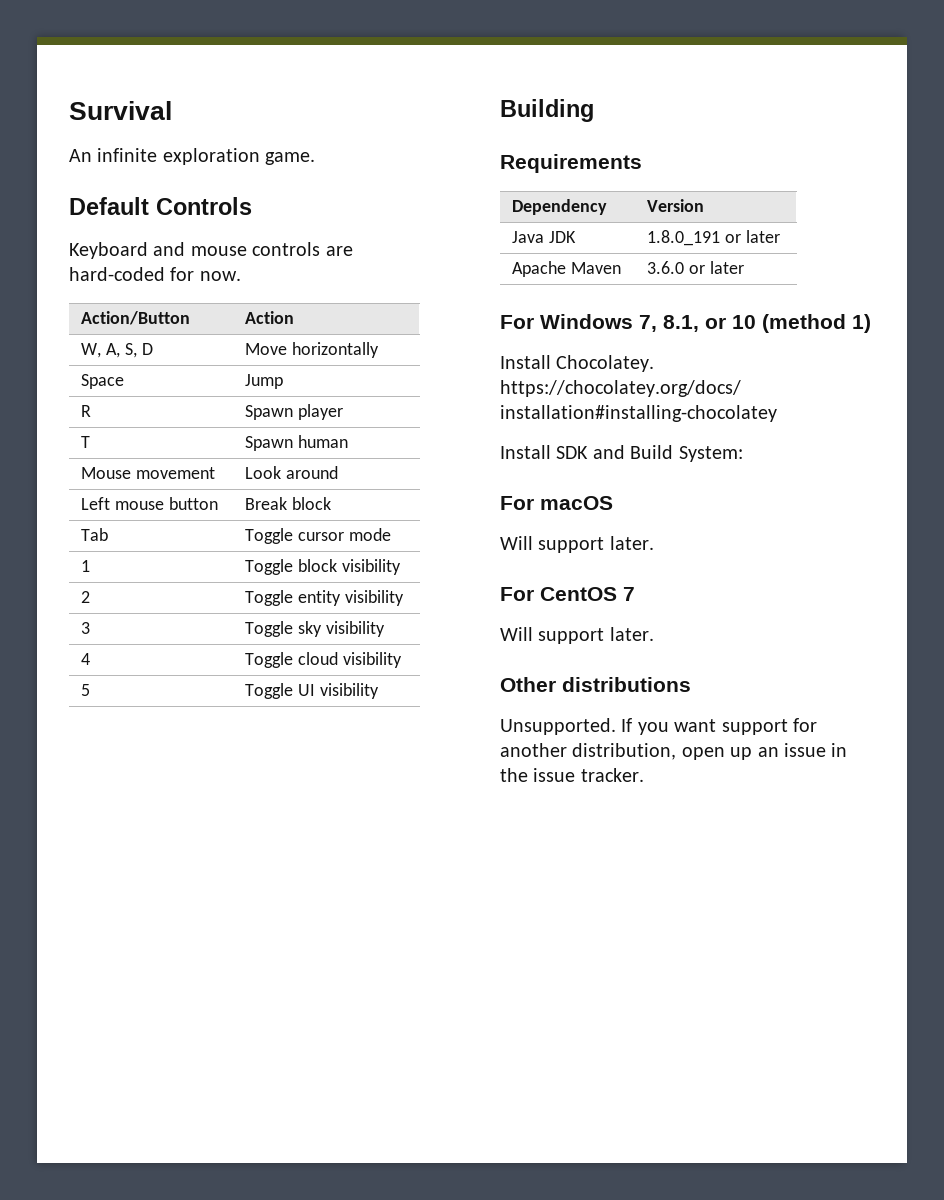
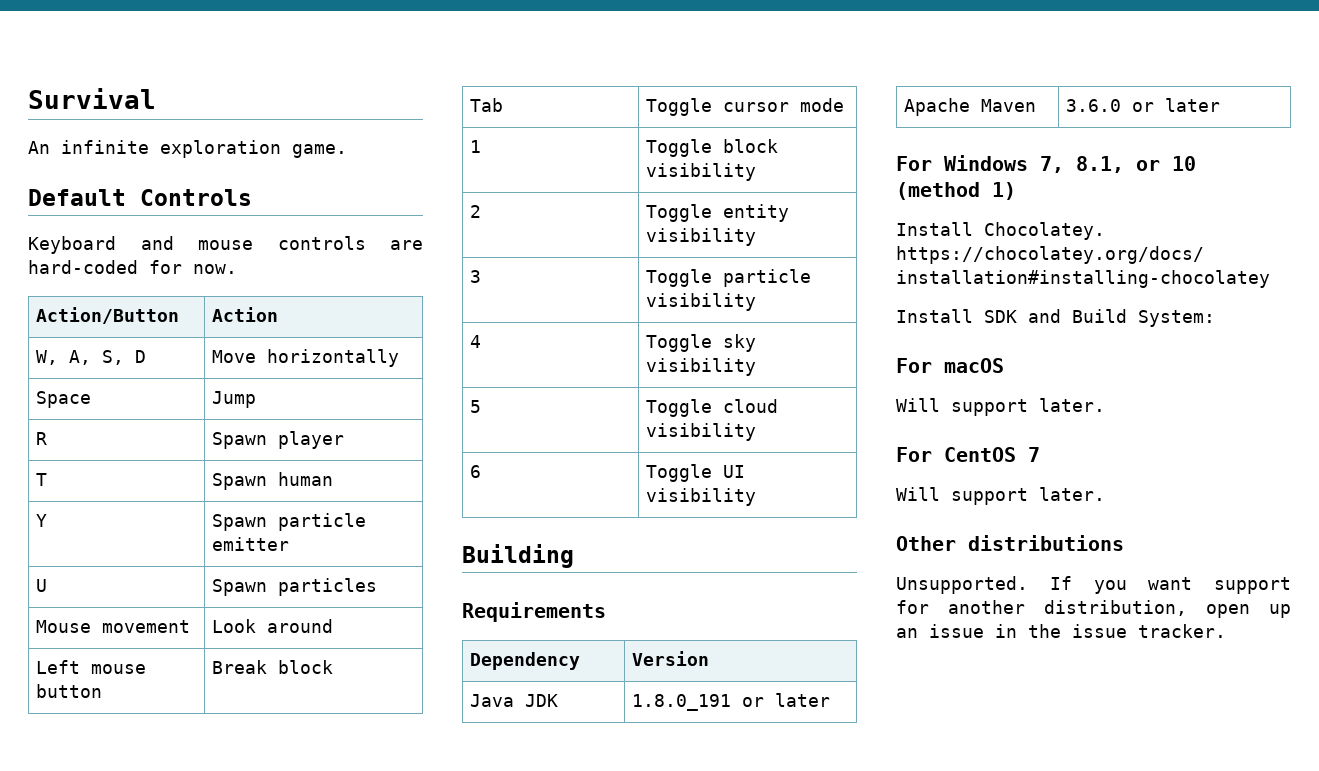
+ Y | Spawn particle emitter
+ U | Spawn particles
- 3 | Toggle sky visibility
+ 3 | Toggle particle visibility
- 4 | Toggle cloud visibility
+ 4 | Toggle sky visibility
+ 5 | Toggle cloud visibility
- 5 | Toggle UI visibility
+ 6 | Toggle UI visibility

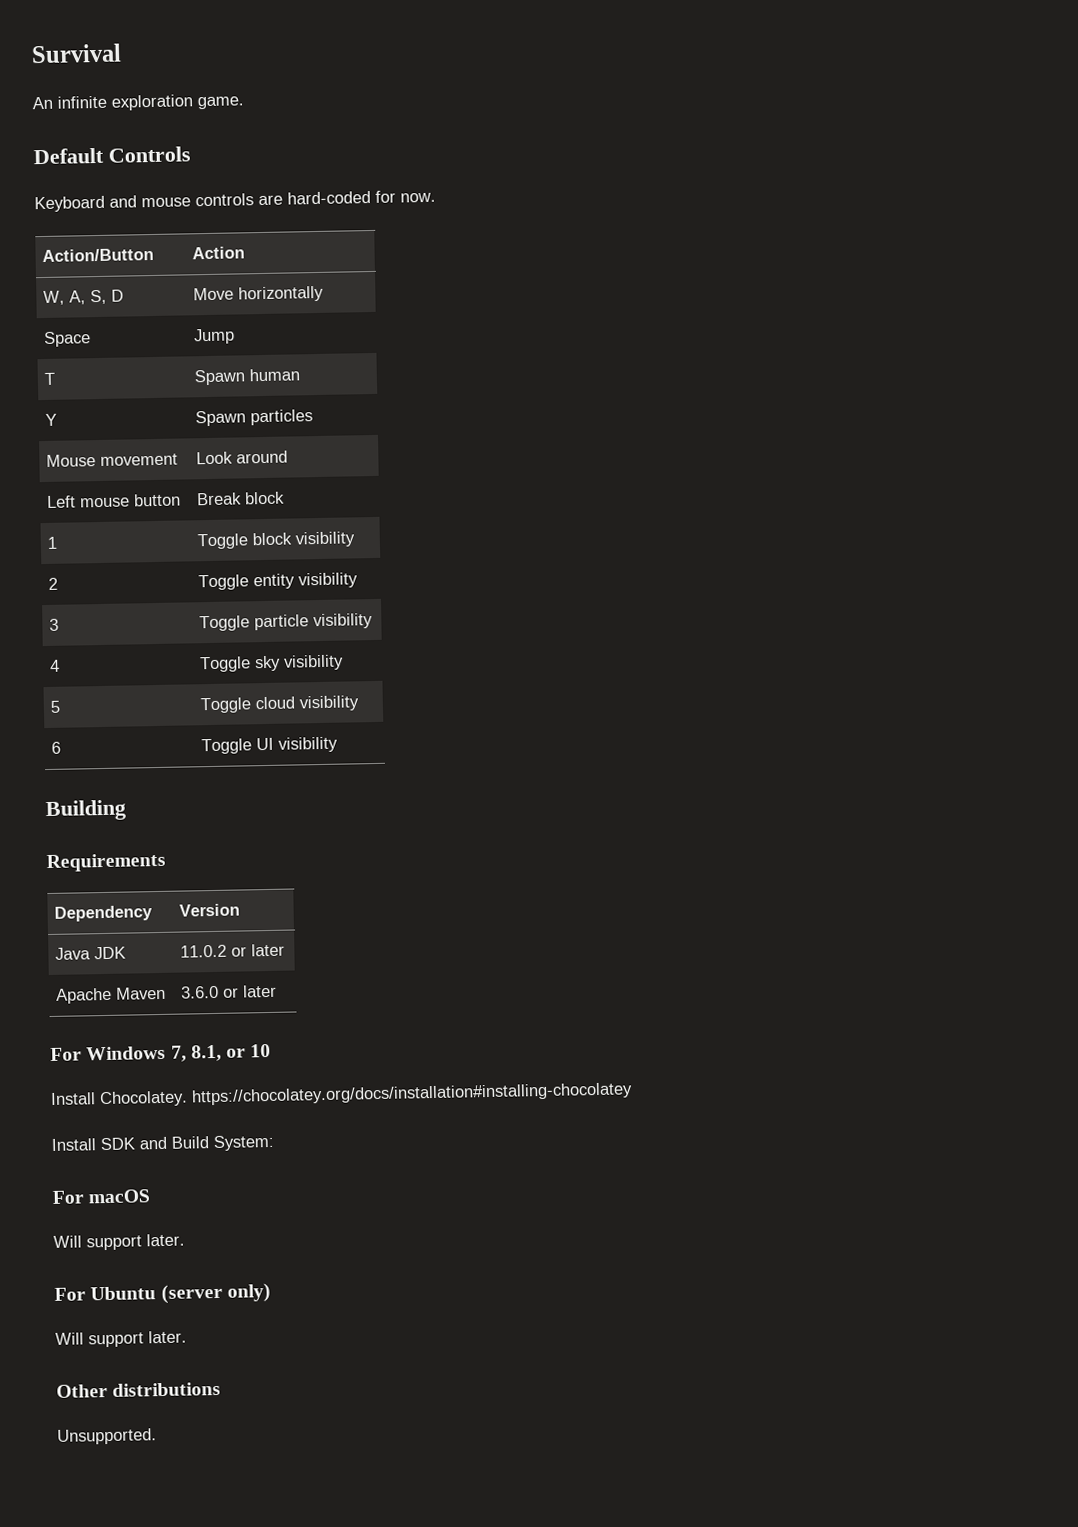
- R | Spawn player
- Y | Spawn particle emitter
- U | Spawn particles
+ Y | Spawn particles
- Tab | Toggle cursor mode
- Java JDK | 1.8.0_191 or later
+ Java JDK | 11.0.2 or later
- For Windows 7, 8.1, or 10 (method 1)
+ For Windows 7, 8.1, or 10
- For CentOS 7
+ For Ubuntu (server only)
- If you want support for another distribution, open up an issue in the issue tracker.

